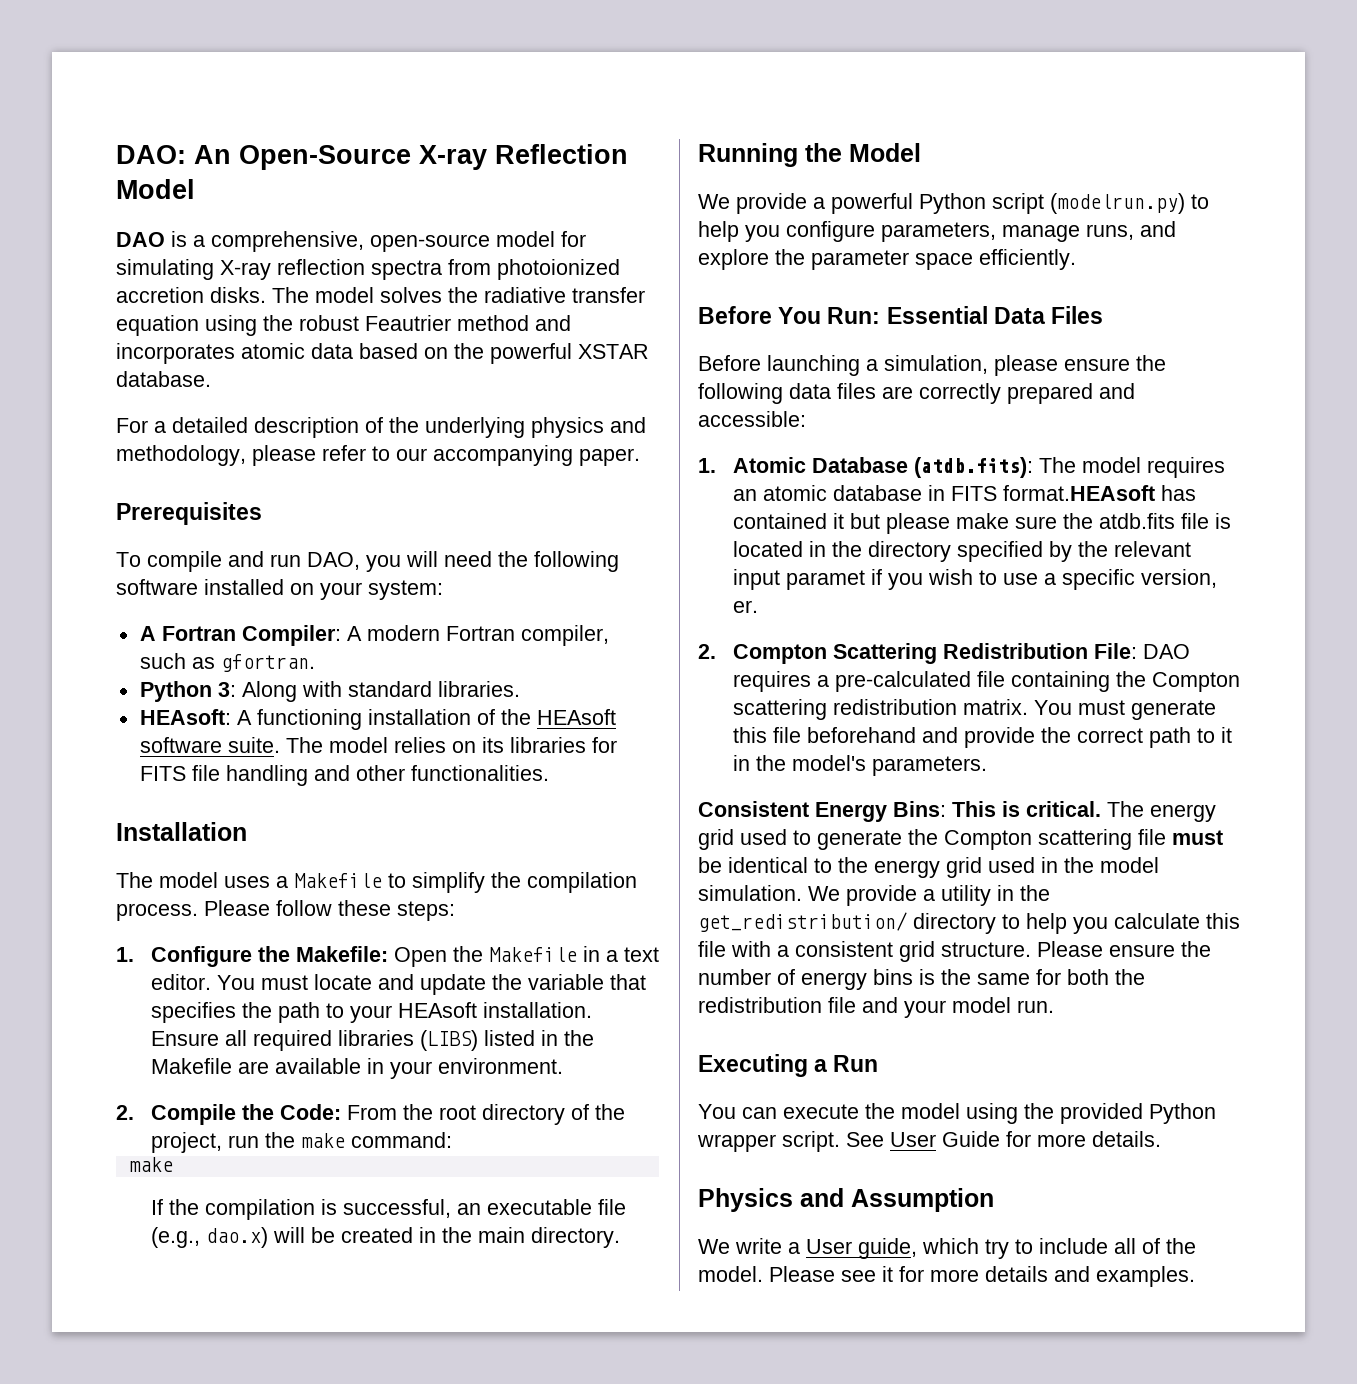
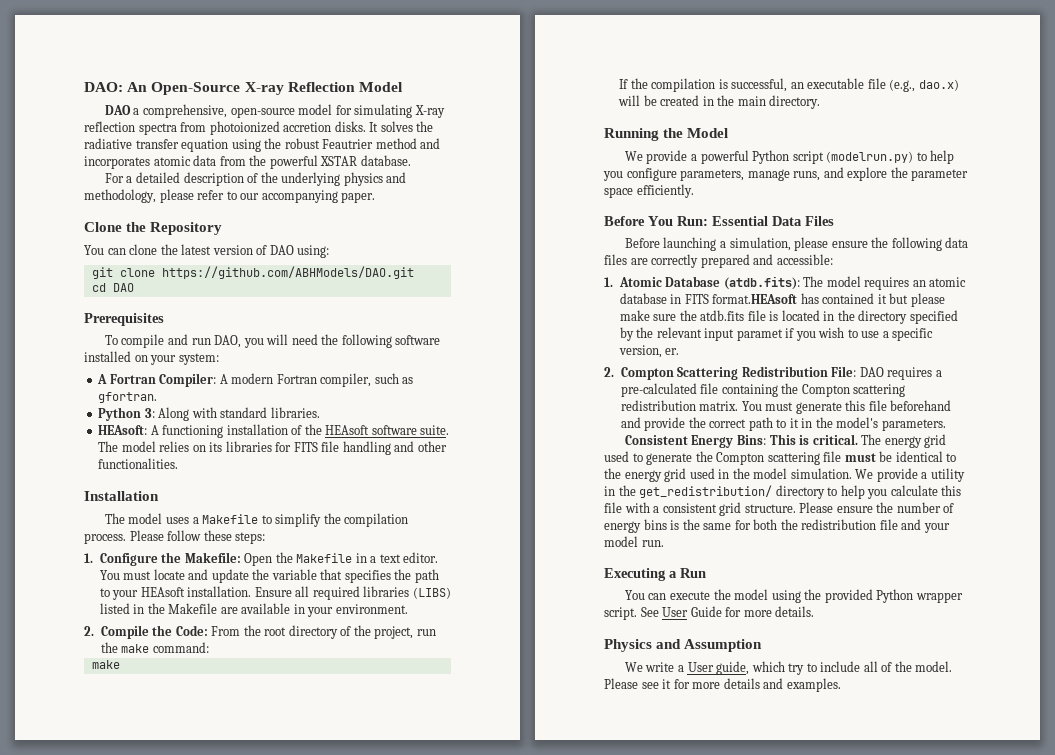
- DAO is a comprehensive, open-source model for simulating X-ray reflection spectra from photoionized accretion disks.
+ DAO a comprehensive, open-source model for simulating X-ray reflection spectra from photoionized accretion disks.
- The model solves the radiative transfer equation using the robust Feautrier method and incorporates atomic data based on the powerful XSTAR database.
+ It solves the radiative transfer equation using the robust Feautrier method and incorporates atomic data from the powerful XSTAR database.
+ Clone the Repository
+ You can clone the latest version of DAO using:
+ git clone https://github.com/ABHModels/DAO.git
+ cd DAO

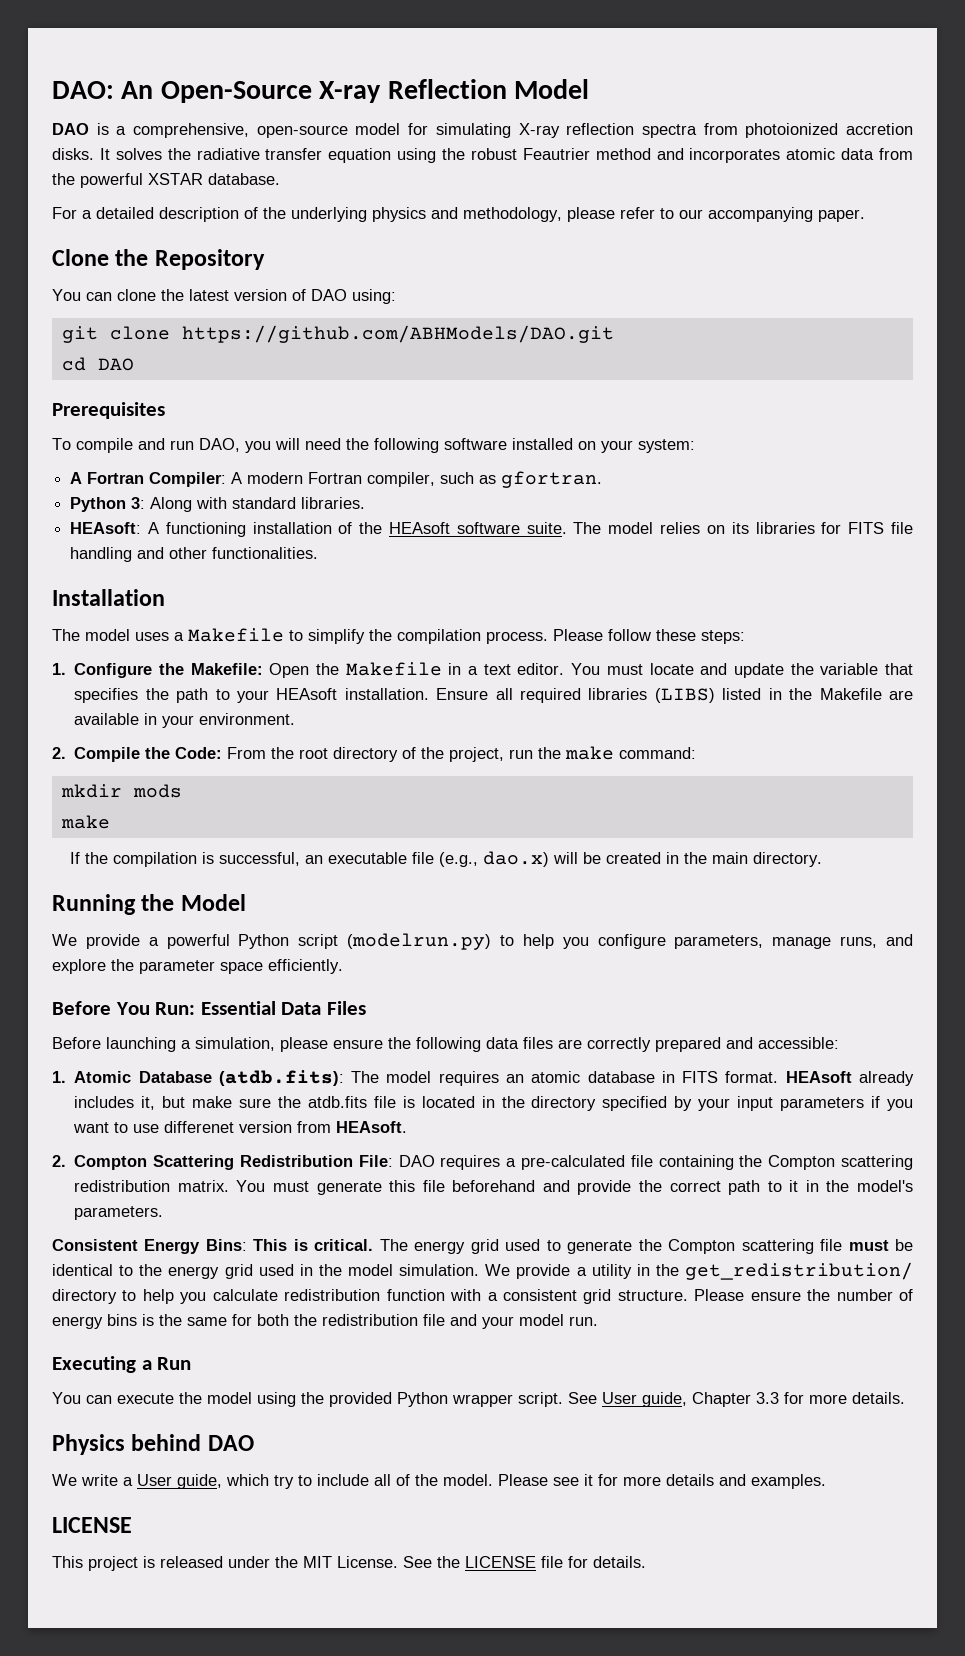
- DAO a comprehensive, open-source model for simulating X-ray reflection spectra from photoionized accretion disks.
+ DAO is a comprehensive, open-source model for simulating X-ray reflection spectra from photoionized accretion disks.
+ mkdir mods
- 1. Atomic Database (atdb.fits): The model requires an atomic database in FITS format.HEAsoft has contained it but please make sure the atdb.fits file is located in the directory specified by the relevant input paramet if you wish to use a specific version, er.
+ 1. Atomic Database (atdb.fits): The model requires an atomic database in FITS format. HEAsoft already includes it, but make sure the atdb.fits file is located in the directory specified by your input parameters if you want to use differenet version from HEAsoft.
- We provide a utility in the get_redistribution/ directory to help you calculate this file with a consistent grid structure.
+ We provide a utility in the get_redistribution/ directory to help you calculate redistribution function with a consistent grid structure.
- See User Guide for more details.
+ See User guide, Chapter 3.3 for more details.
- Physics and Assumption
+ Physics behind DAO
  Please see it for more details and examples.
+ LICENSE
+ This project is released under the MIT License. See the LICENSE file for details.

